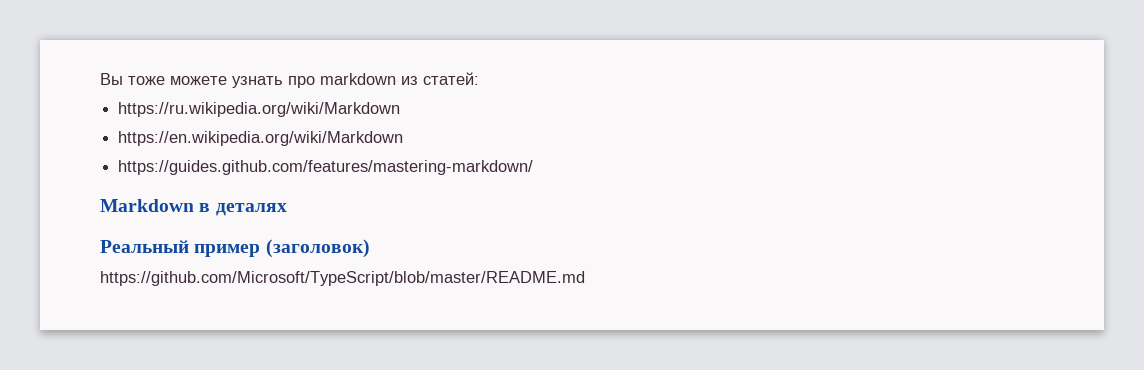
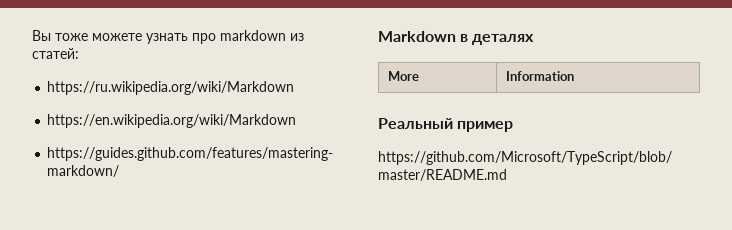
+ More | Information
- Реальный пример (заголовок)
+ Реальный пример

